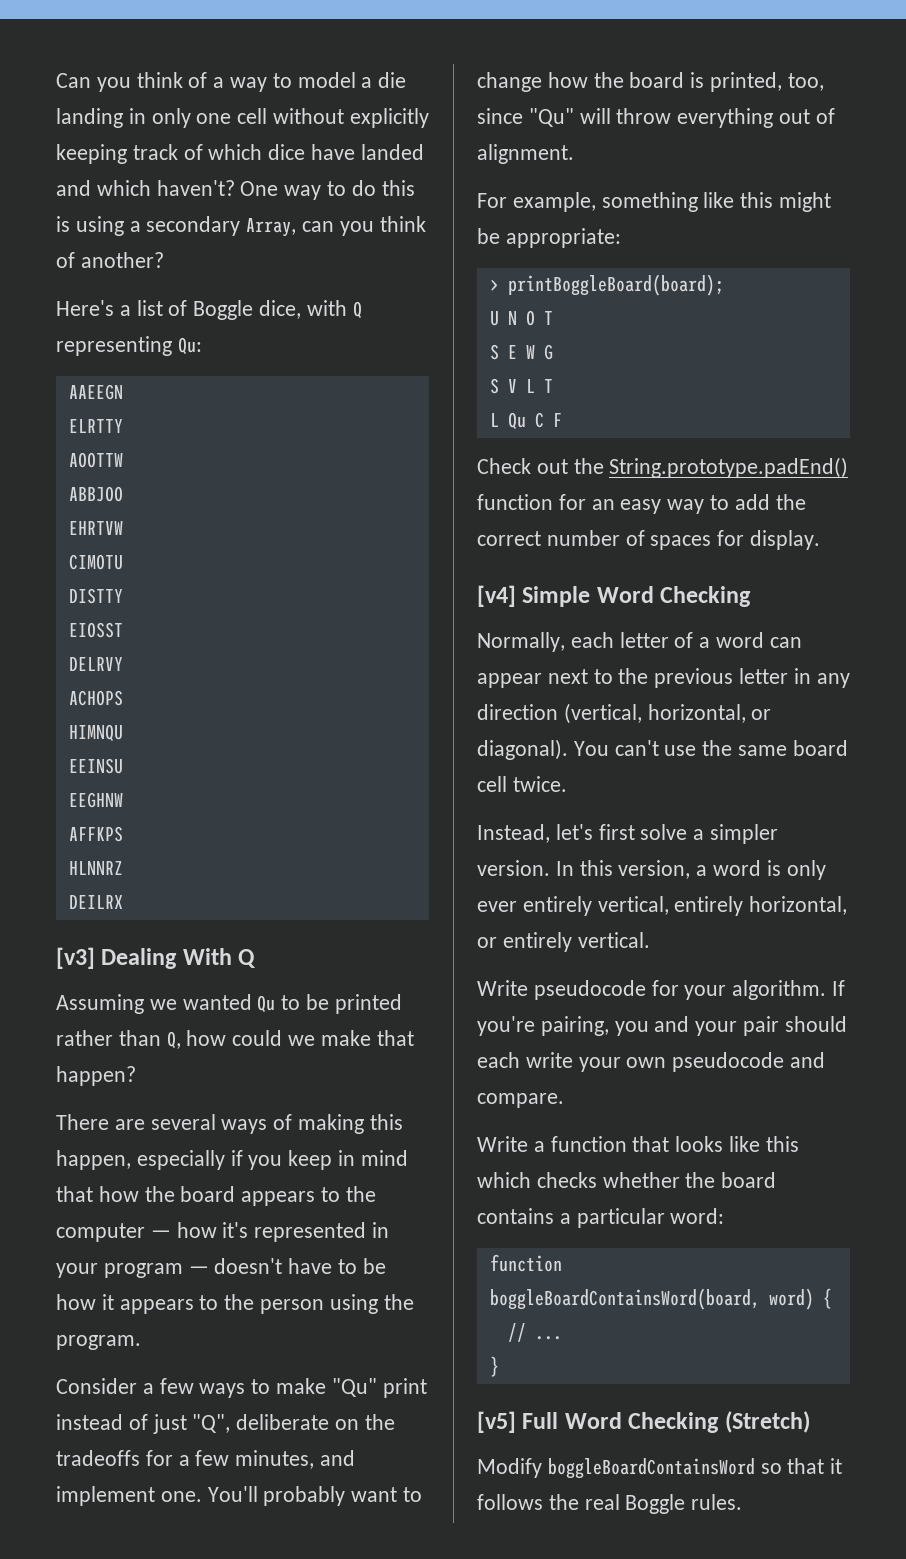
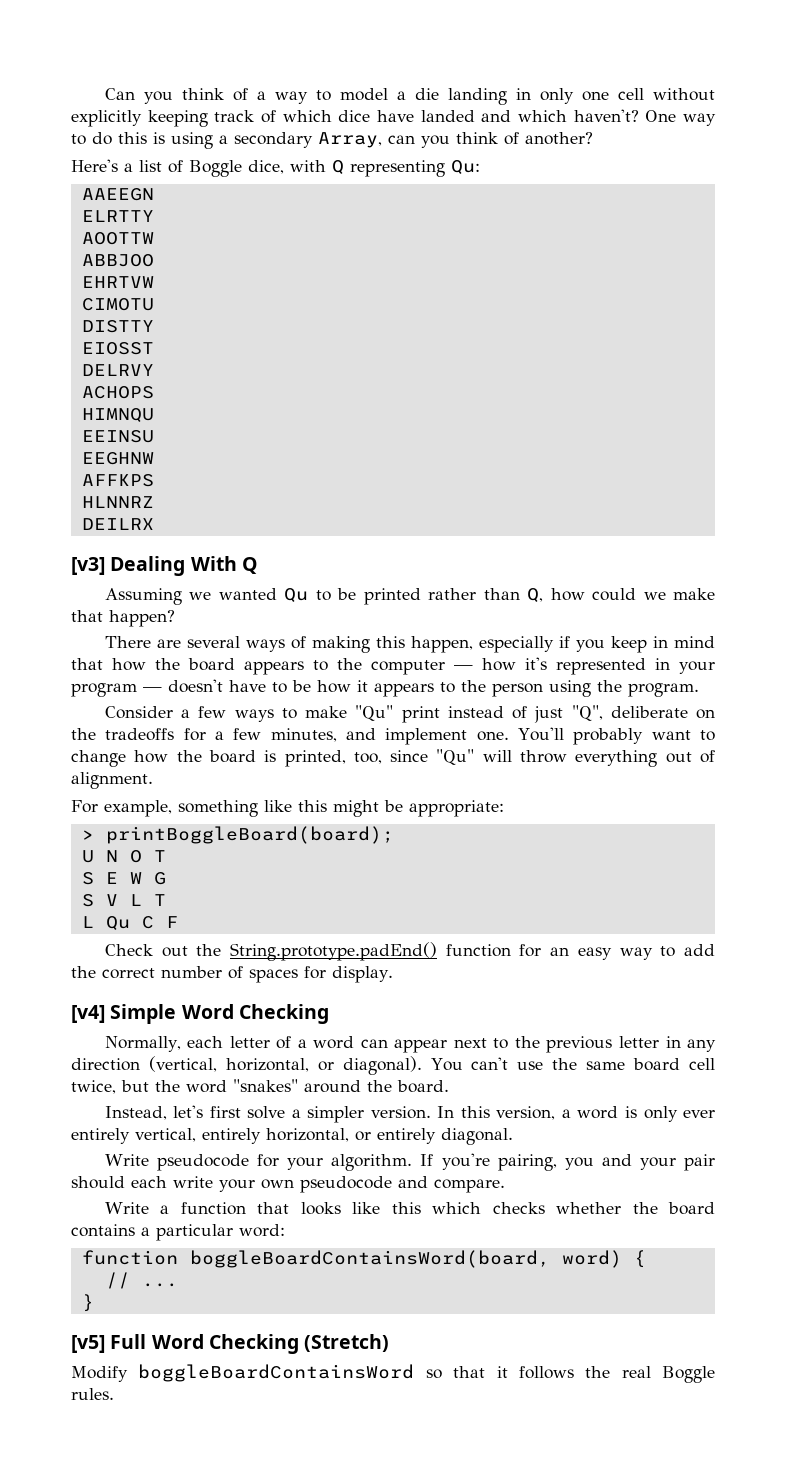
- You can't use the same board cell twice.
+ You can't use the same board cell twice, but the word "snakes" around the board.
- In this version, a word is only ever entirely vertical, entirely horizontal, or entirely vertical.
+ In this version, a word is only ever entirely vertical, entirely horizontal, or entirely diagonal.

